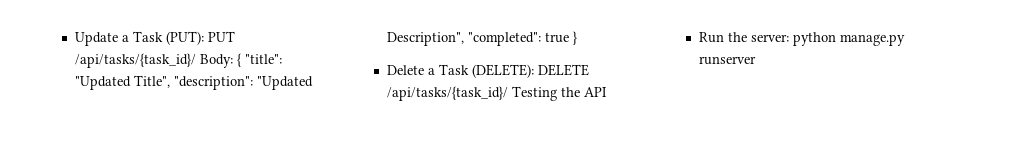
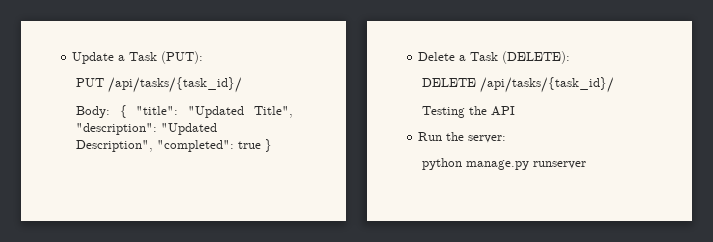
- Update a Task (PUT): PUT /api/tasks/{task_id}/ Body: { "title": "Updated Title", "description": "Updated Description", "completed": true }
+ Update a Task (PUT):
+ PUT /api/tasks/{task_id}/
+ Body: { "title": "Updated Title", "description": "Updated Description", "completed": true }
- Delete a Task (DELETE): DELETE /api/tasks/{task_id}/ Testing the API
+ Delete a Task (DELETE):
+ DELETE /api/tasks/{task_id}/
+ Testing the API
- Run the server: python manage.py runserver
+ Run the server:
+ python manage.py runserver

